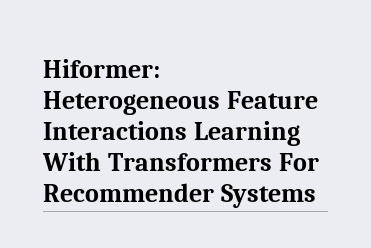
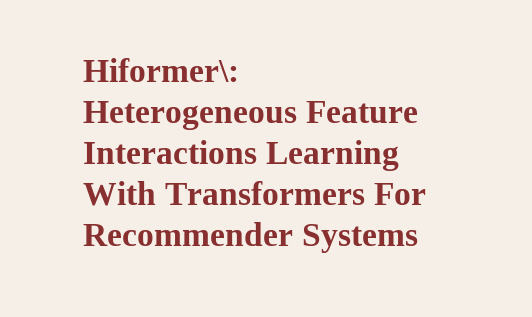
- Hiformer: Heterogeneous Feature Interactions Learning With Transformers For Recommender Systems
+ Hiformer\: Heterogeneous Feature Interactions Learning With Transformers For Recommender Systems

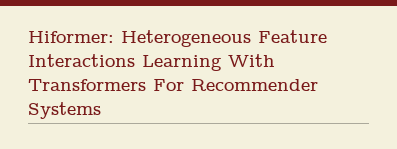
- Hiformer\: Heterogeneous Feature Interactions Learning With Transformers For Recommender Systems
+ Hiformer: Heterogeneous Feature Interactions Learning With Transformers For Recommender Systems

